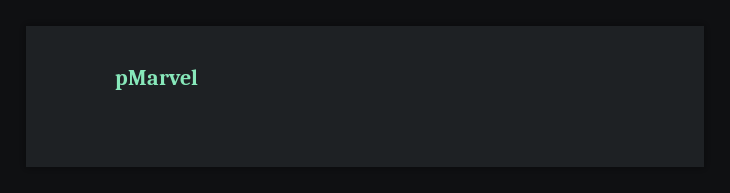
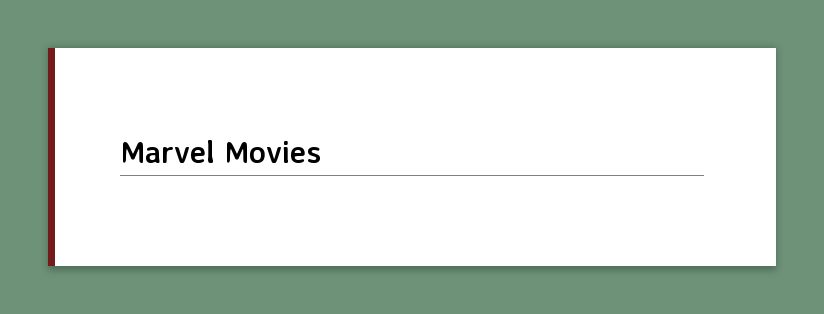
- pMarvel
+ Marvel Movies

